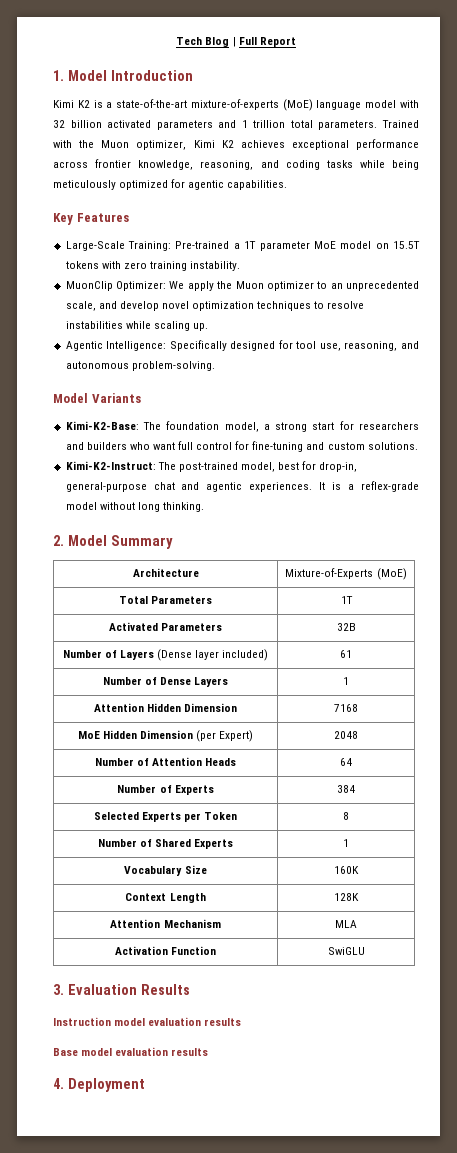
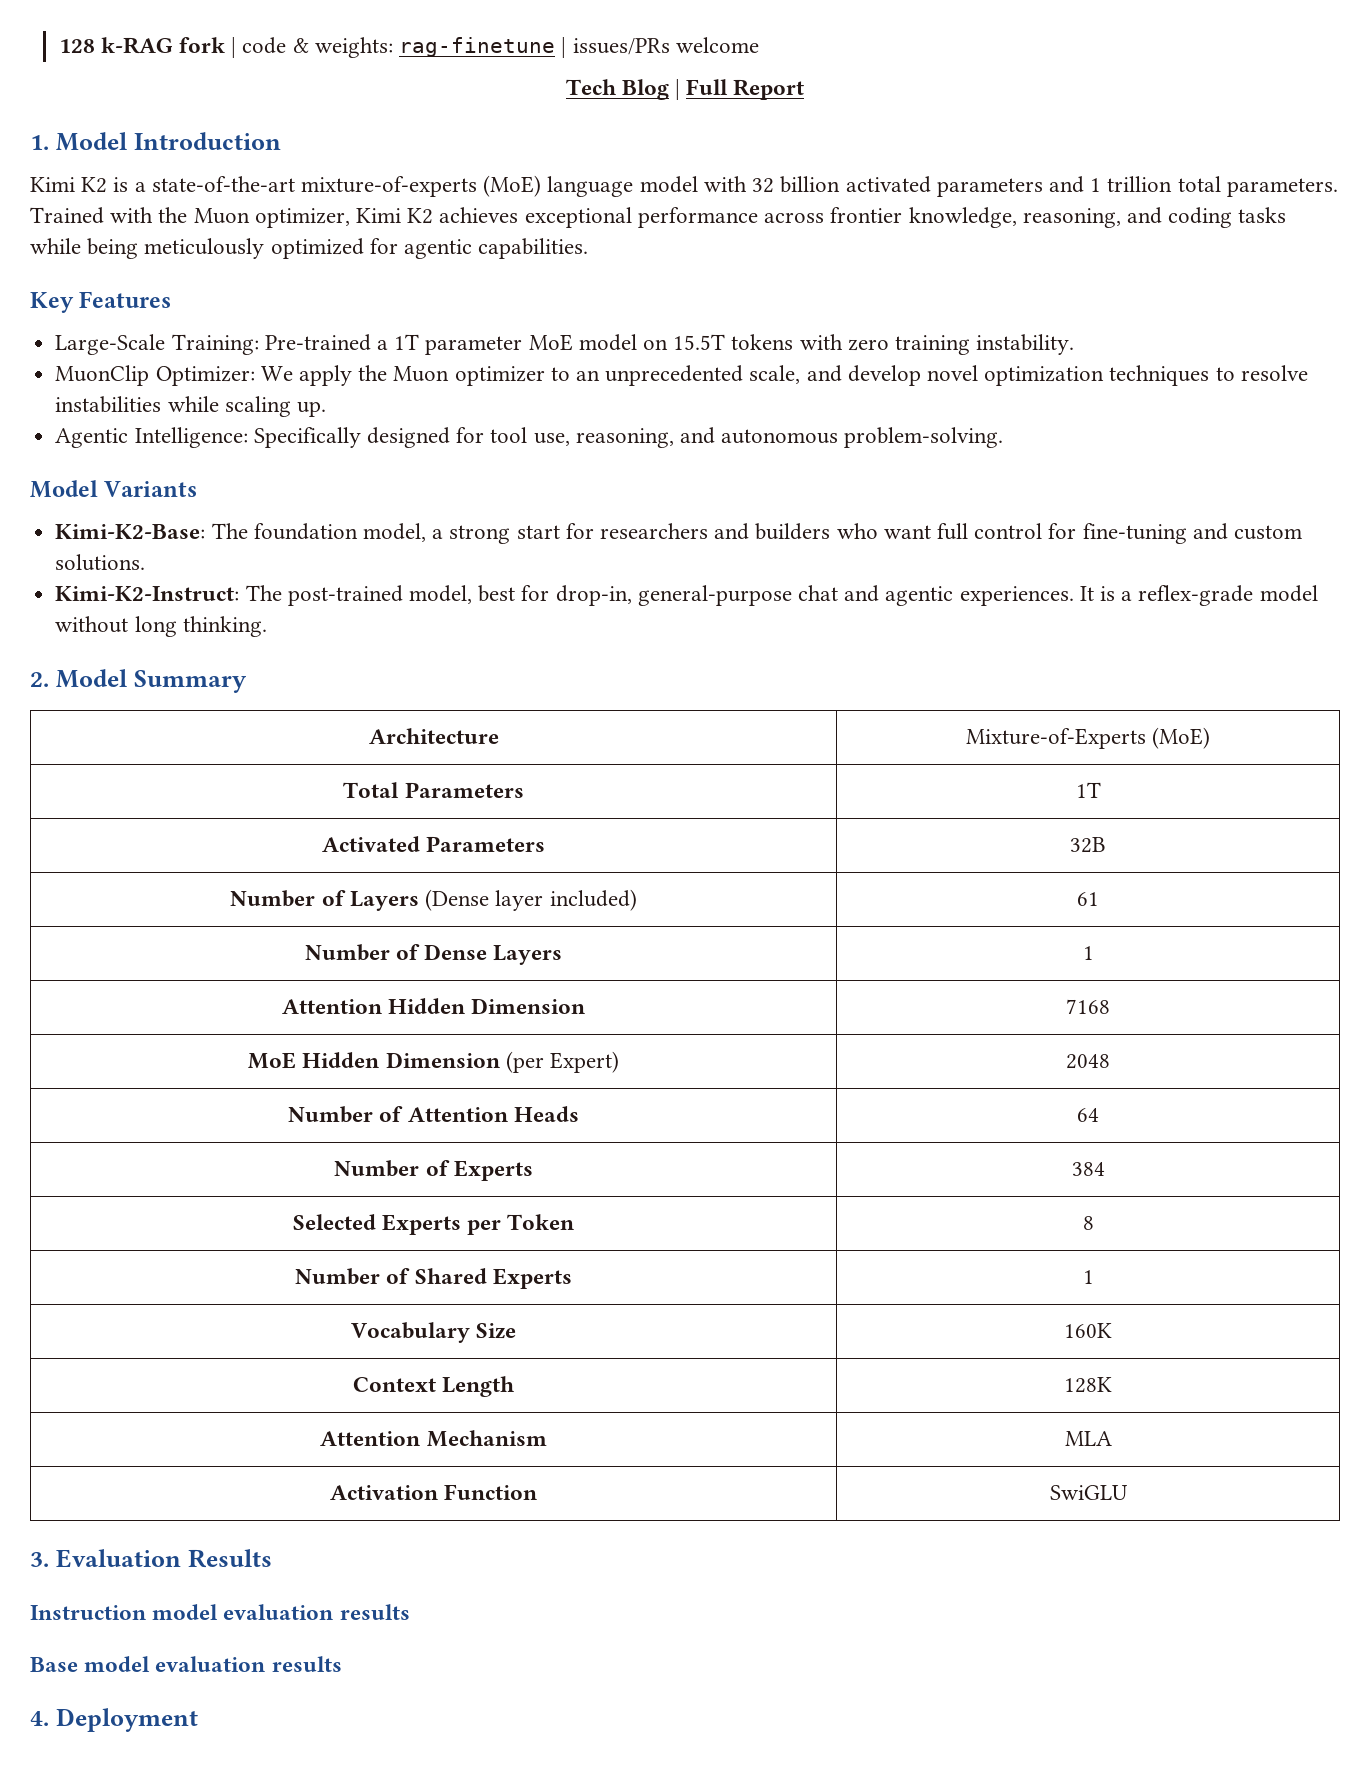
+ 128 k-RAG fork | code & weights: rag-finetune | issues/PRs welcome

